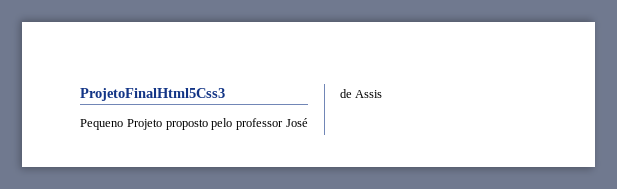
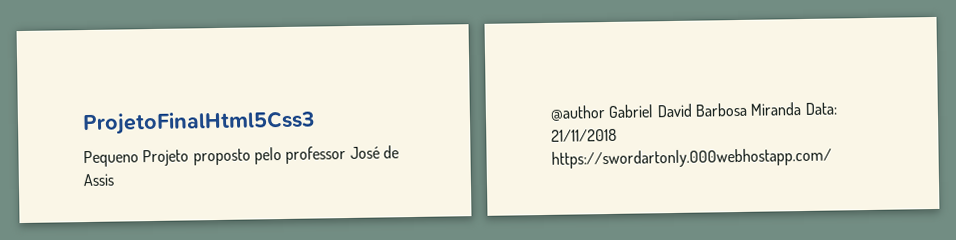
+ @author Gabriel David Barbosa Miranda Data: 21/11/2018 https://swordartonly.000webhostapp.com/

